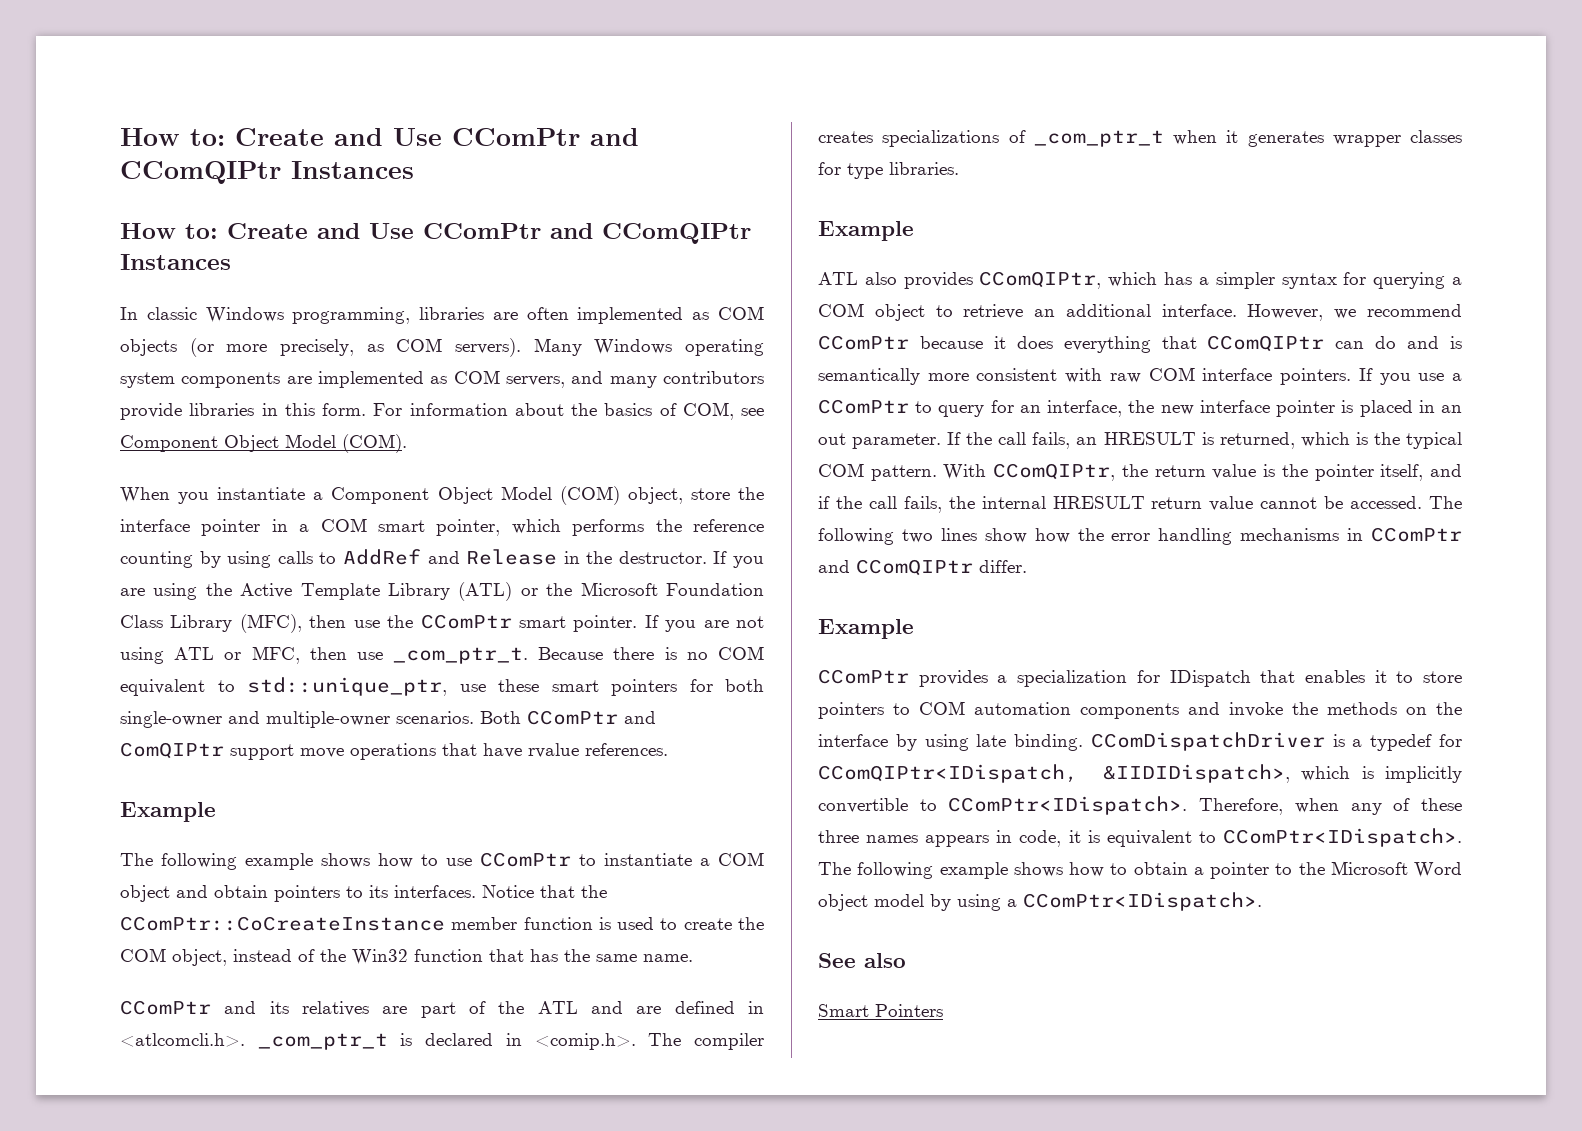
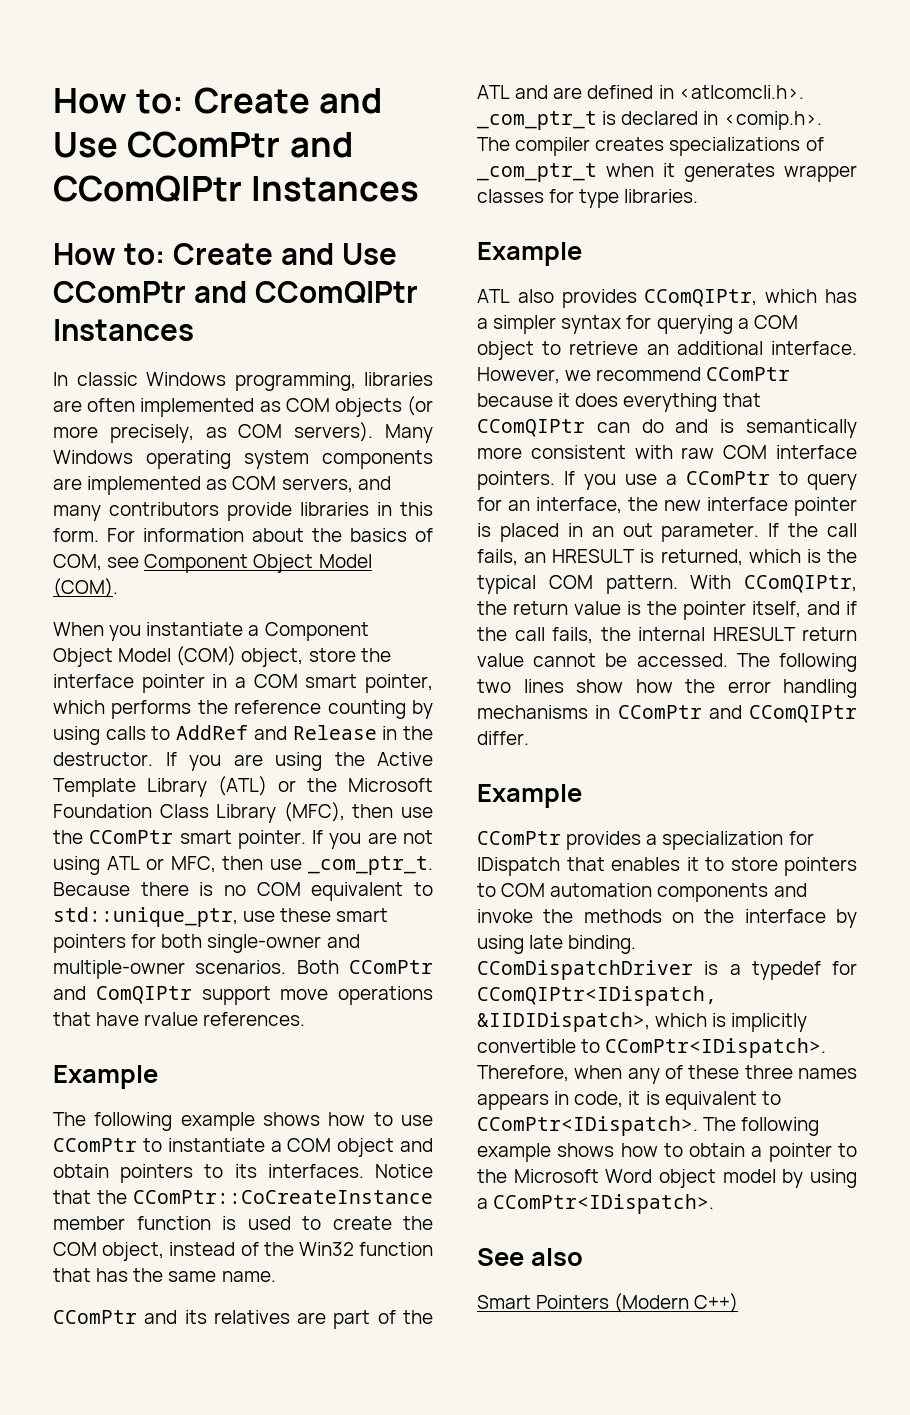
- Smart Pointers
+ Smart Pointers (Modern C++)

